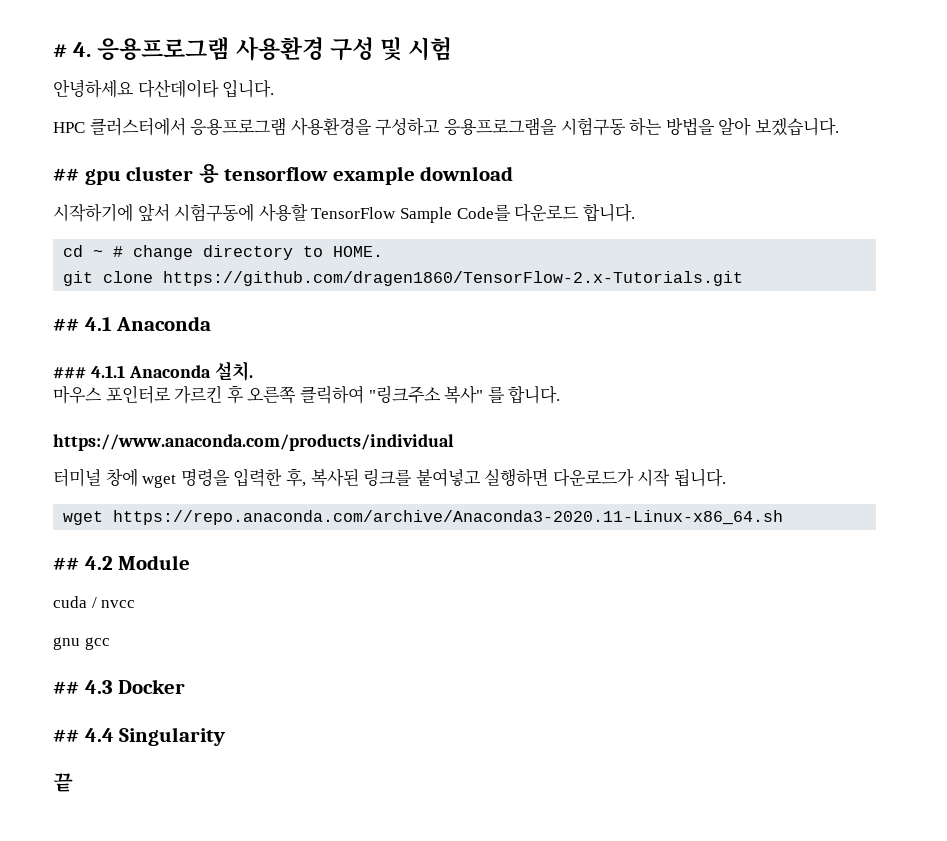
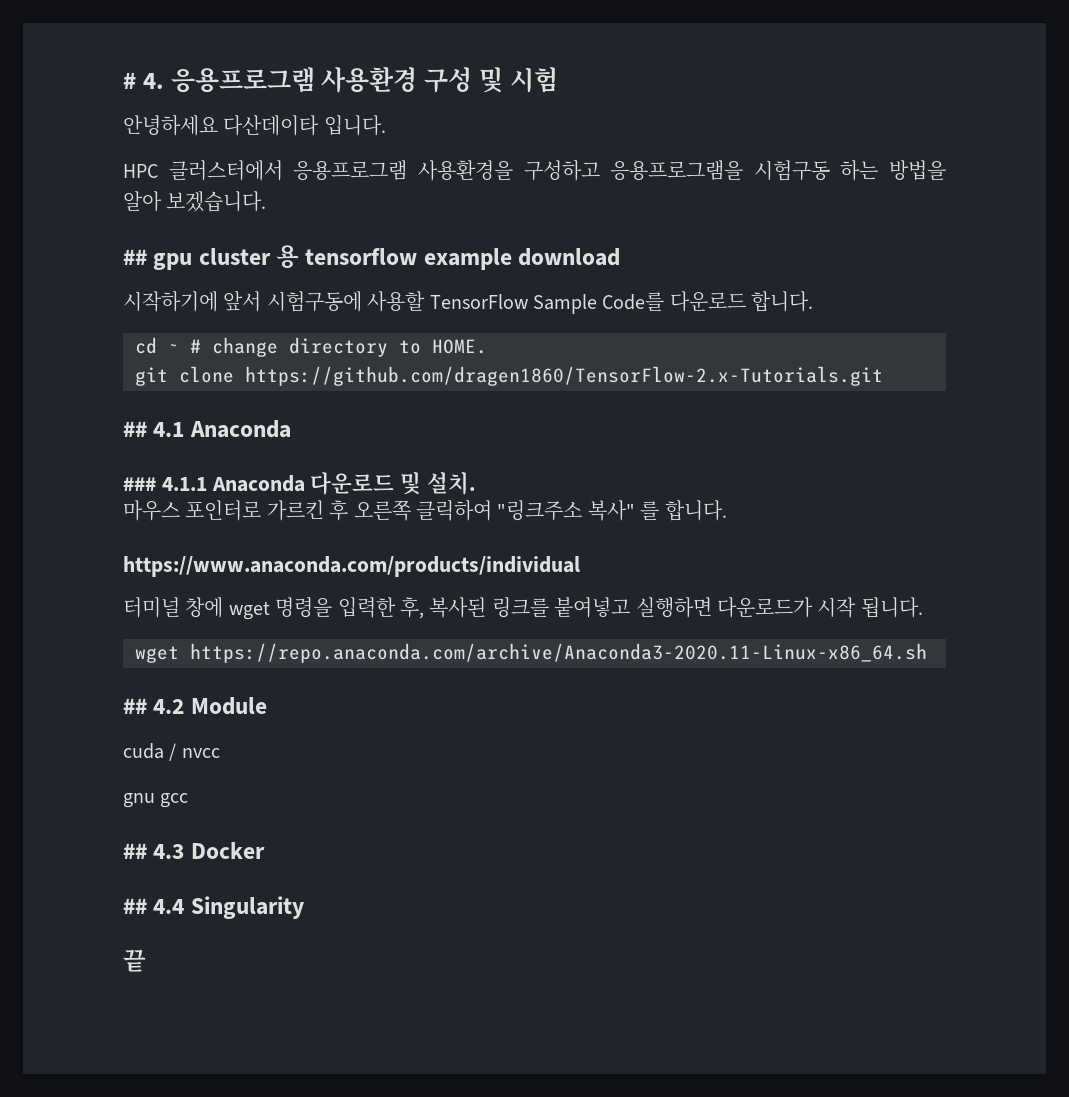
- ### 4.1.1 Anaconda 설치.
+ ### 4.1.1 Anaconda 다운로드 및 설치.

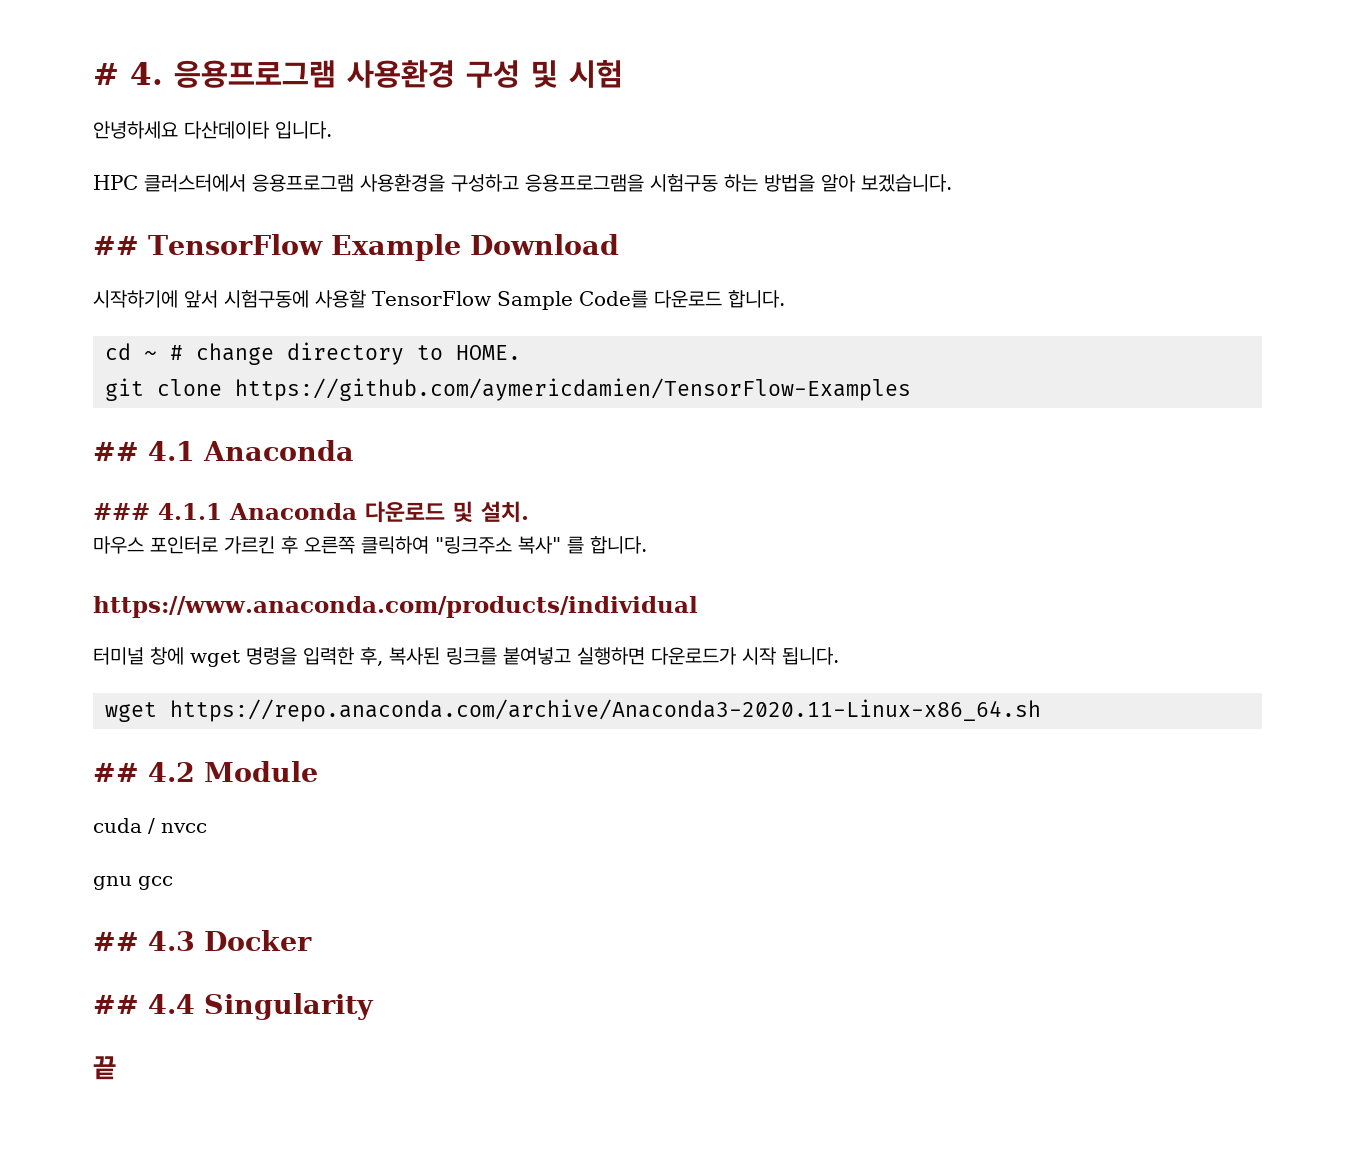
- ## gpu cluster 용 tensorflow example download
+ ## TensorFlow Example Download
- git clone https://github.com/dragen1860/TensorFlow-2.x-Tutorials.git
+ git clone https://github.com/aymericdamien/TensorFlow-Examples

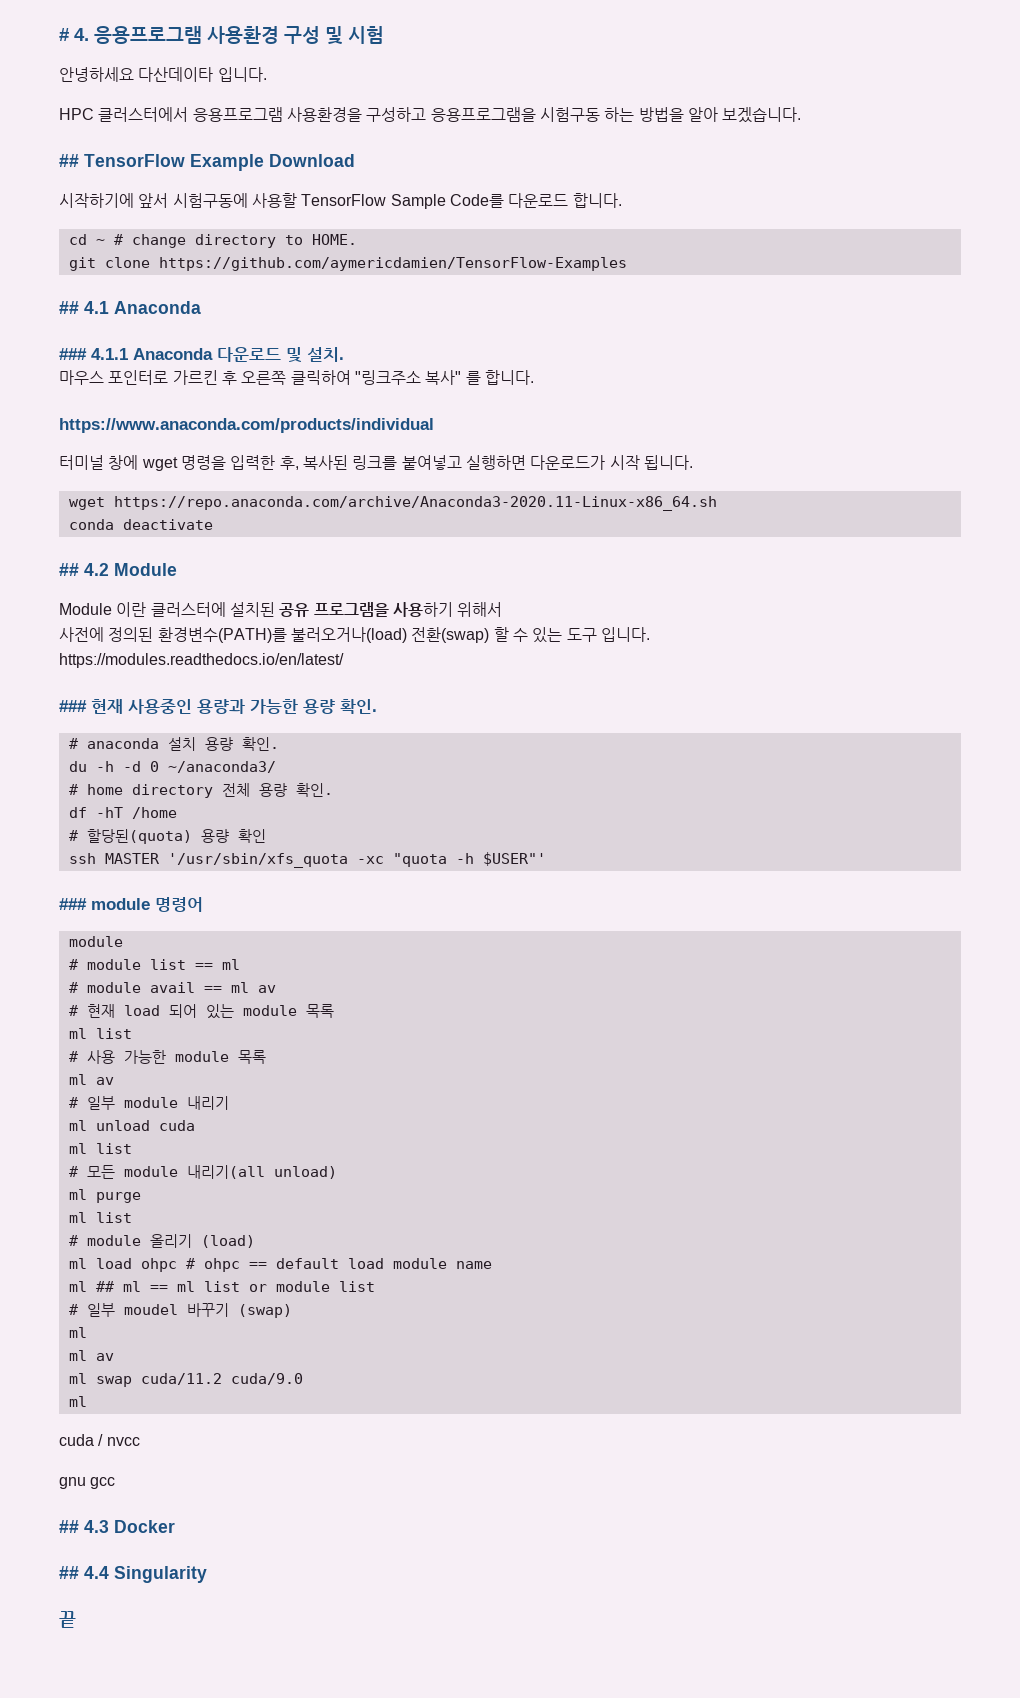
+ conda deactivate
+ Module 이란 클러스터에 설치된 공유 프로그램을 사용하기 위해서
+ 사전에 정의된 환경변수(PATH)를 불러오거나(load) 전환(swap) 할 수 있는 도구 입니다.
+ https://modules.readthedocs.io/en/latest/
+ ### 현재 사용중인 용량과 가능한 용량 확인.
+ # anaconda 설치 용량 확인.
+ du -h -d 0 ~/anaconda3/
+ # home directory 전체 용량 확인.
+ df -hT /home
+ # 할당된(quota) 용량 확인
+ ssh MASTER '/usr/sbin/xfs_quota -xc "quota -h $USER"'
+ ### module 명령어
+ module
+ # module list == ml
+ # module avail == ml av
+ # 현재 load 되어 있는 module 목록
+ ml list
+ # 사용 가능한 module 목록
+ ml av
+ # 일부 module 내리기
+ ml unload cuda
+ ml list
+ # 모든 module 내리기(all unload)
+ ml purge
+ ml list
+ # module 올리기 (load)
+ ml load ohpc # ohpc == default load module name
+ ml ## ml == ml list or module list
+ # 일부 moudel 바꾸기 (swap)
+ ml
+ ml av
+ ml swap cuda/11.2 cuda/9.0
+ ml

